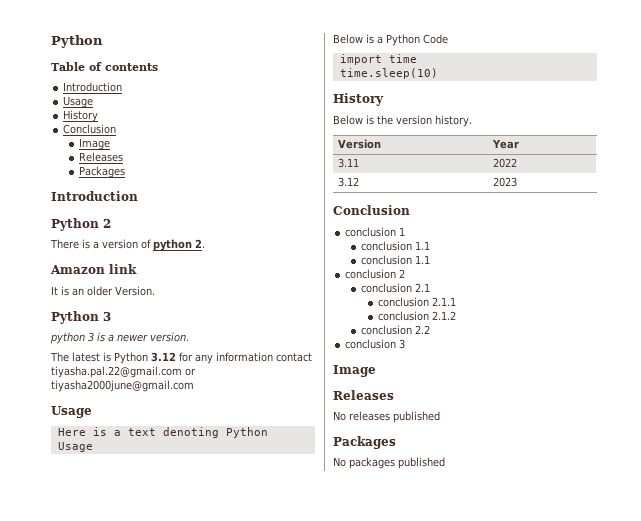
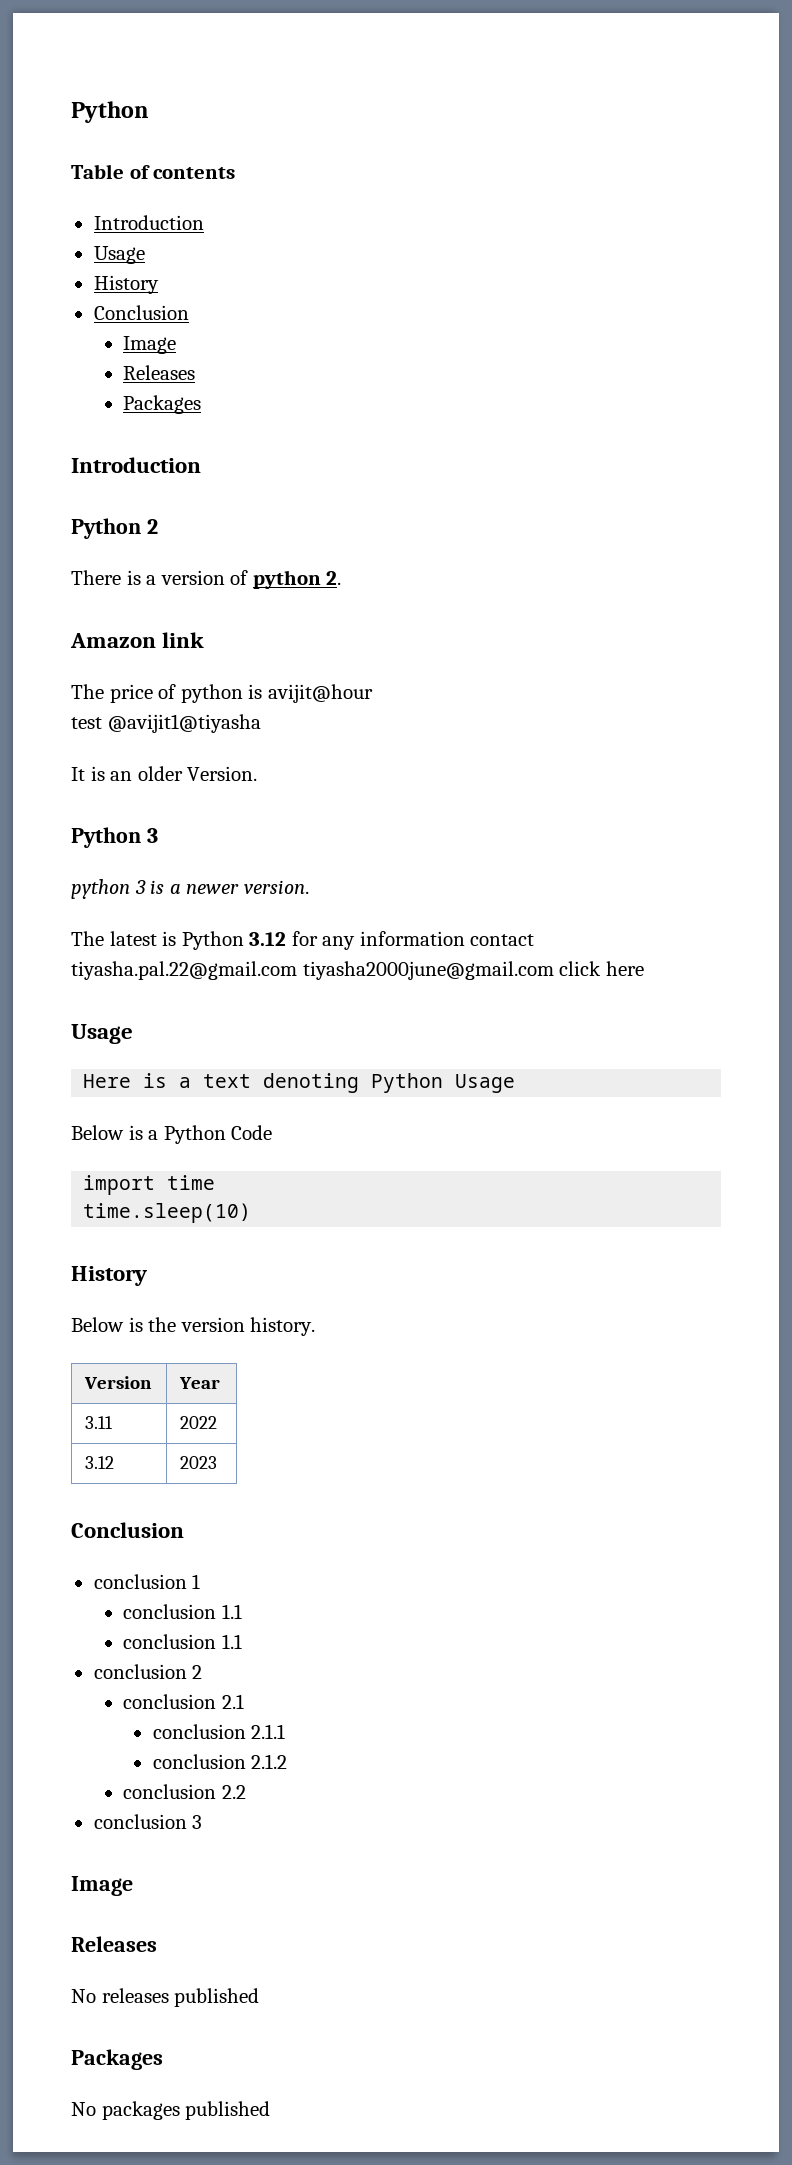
+ The price of python is avijit@hour
+ test @avijit1@tiyasha
- The latest is Python 3.12 for any information contact tiyasha.pal.22@gmail.com or tiyasha2000june@gmail.com
+ The latest is Python 3.12 for any information contact tiyasha.pal.22@gmail.com tiyasha2000june@gmail.com click here

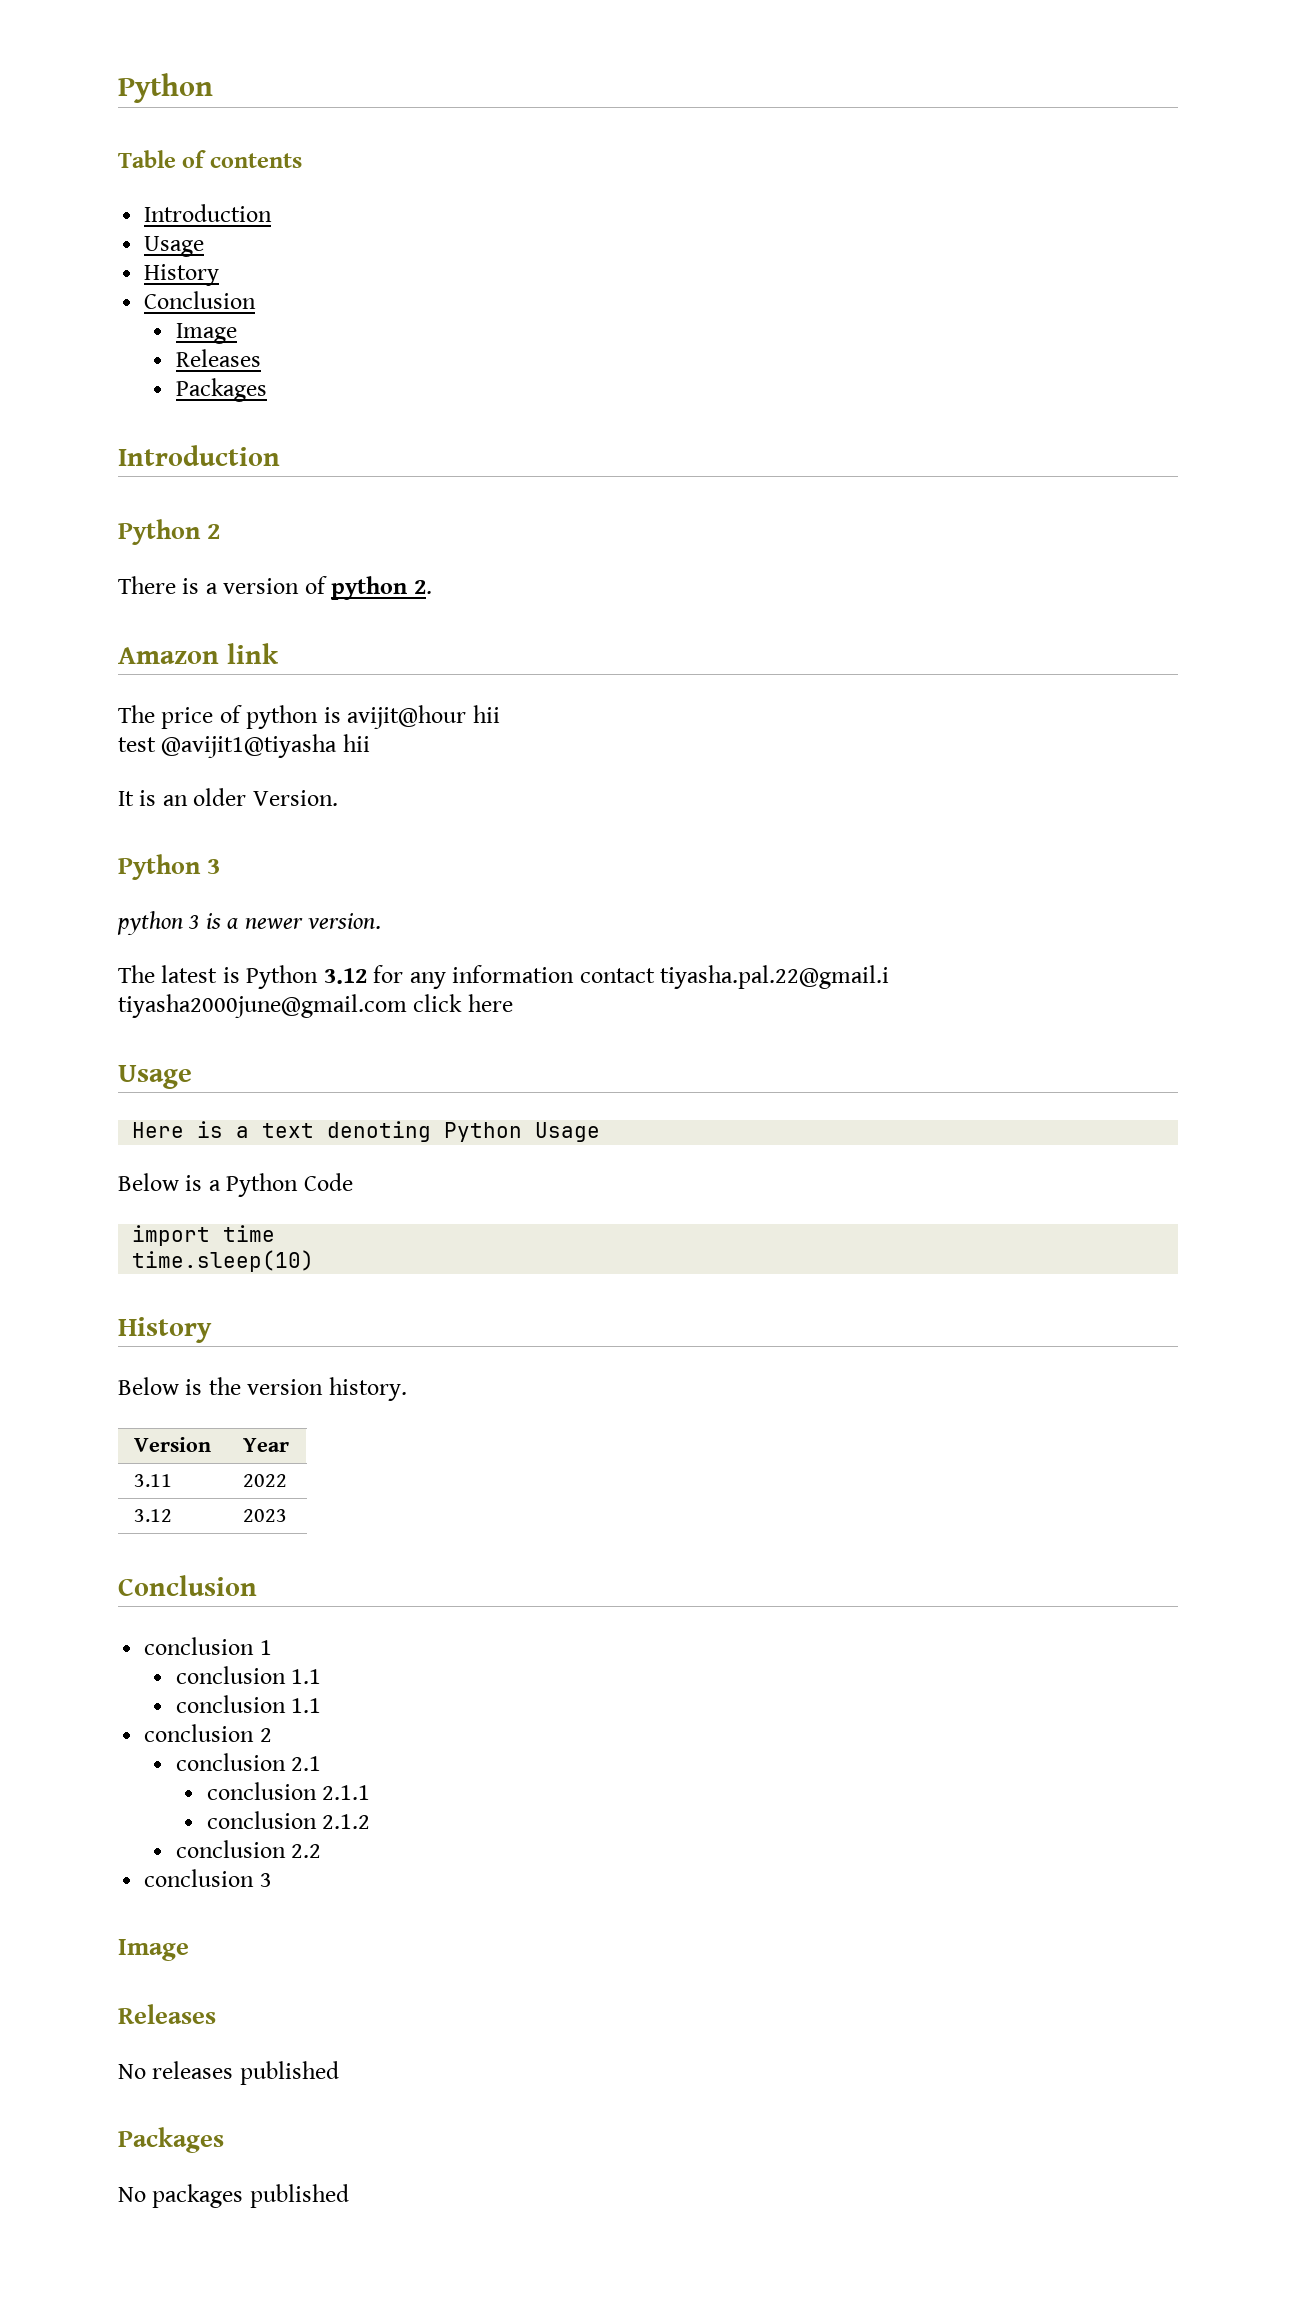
- The price of python is avijit@hour
+ The price of python is avijit@hour hii
- test @avijit1@tiyasha
+ test @avijit1@tiyasha hii
- The latest is Python 3.12 for any information contact tiyasha.pal.22@gmail.com tiyasha2000june@gmail.com click here
+ The latest is Python 3.12 for any information contact tiyasha.pal.22@gmail.i tiyasha2000june@gmail.com click here

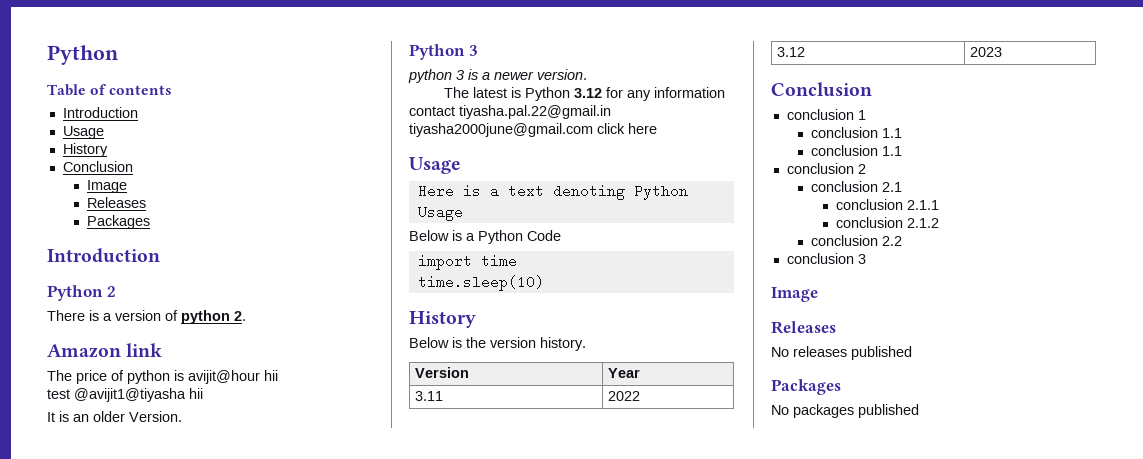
- The latest is Python 3.12 for any information contact tiyasha.pal.22@gmail.i tiyasha2000june@gmail.com click here
+ The latest is Python 3.12 for any information contact tiyasha.pal.22@gmail.in tiyasha2000june@gmail.com click here

